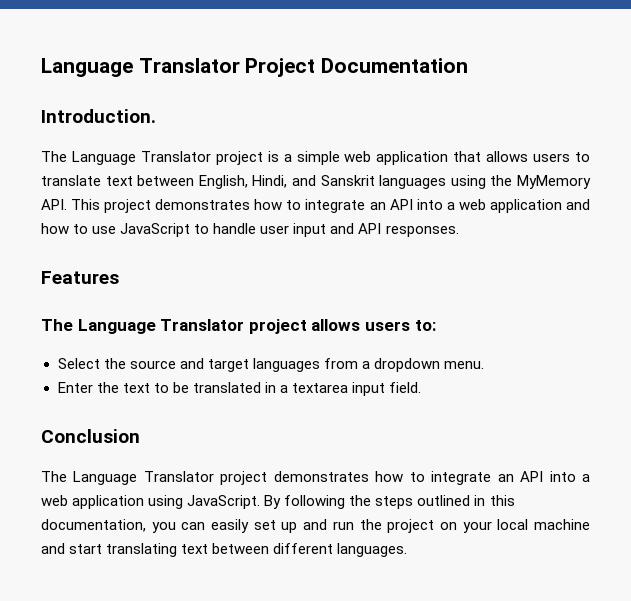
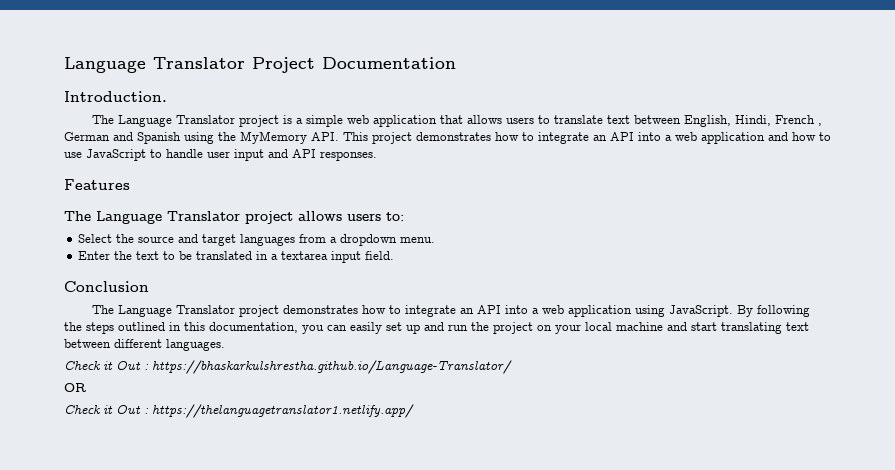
- The Language Translator project is a simple web application that allows users to translate text between English, Hindi, and Sanskrit languages using the MyMemory API. This project demonstrates how to integrate an API into a web application and how to use JavaScript to handle user input and API responses.
+ The Language Translator project is a simple web application that allows users to translate text between English, Hindi, French , German and Spanish using the MyMemory API. This project demonstrates how to integrate an API into a web application and how to use JavaScript to handle user input and API responses.
+ Check it Out : https://bhaskarkulshrestha.github.io/Language-Translator/
+ OR
+ Check it Out : https://thelanguagetranslator1.netlify.app/

